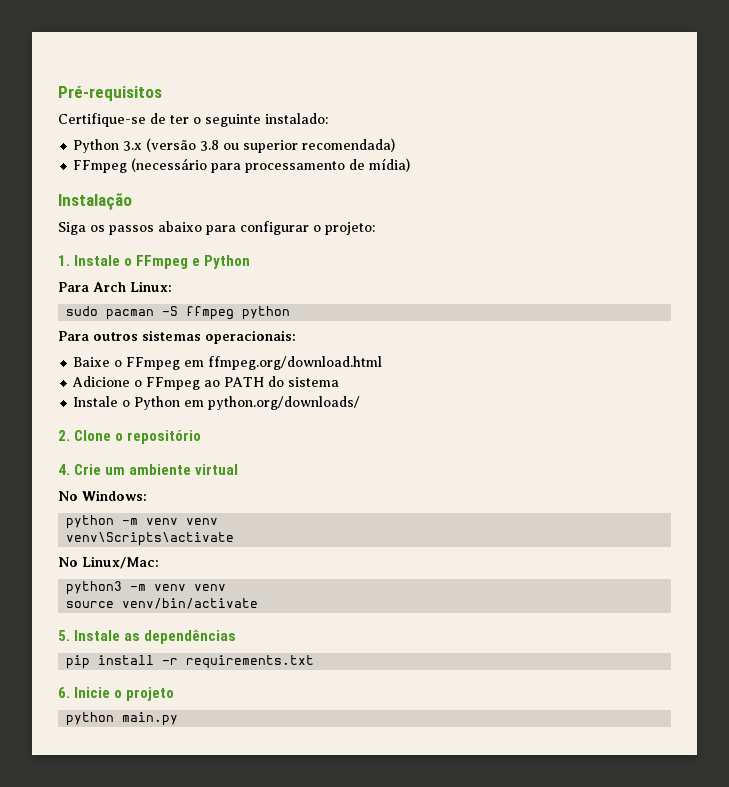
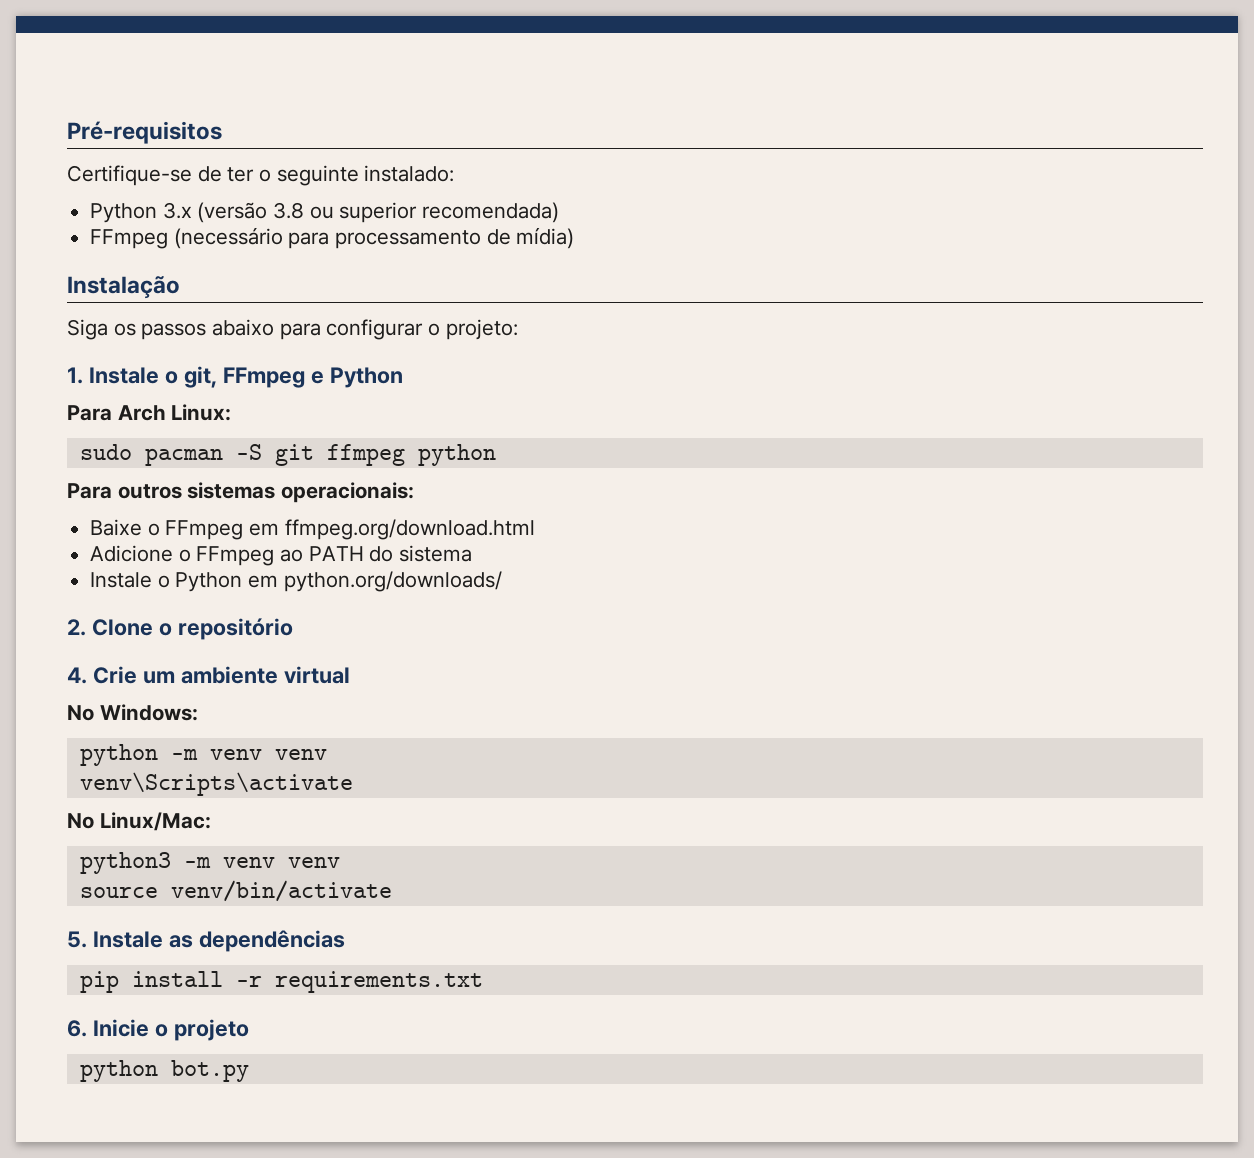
- 1. Instale o FFmpeg e Python
+ 1. Instale o git, FFmpeg e Python
- sudo pacman -S ffmpeg python
+ sudo pacman -S git ffmpeg python
- python main.py
+ python bot.py

